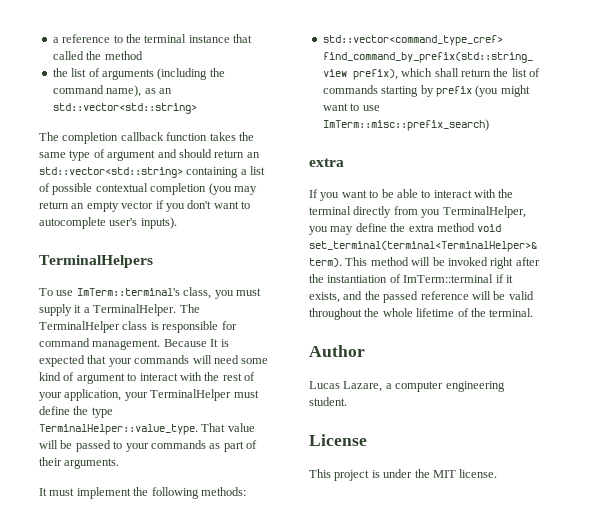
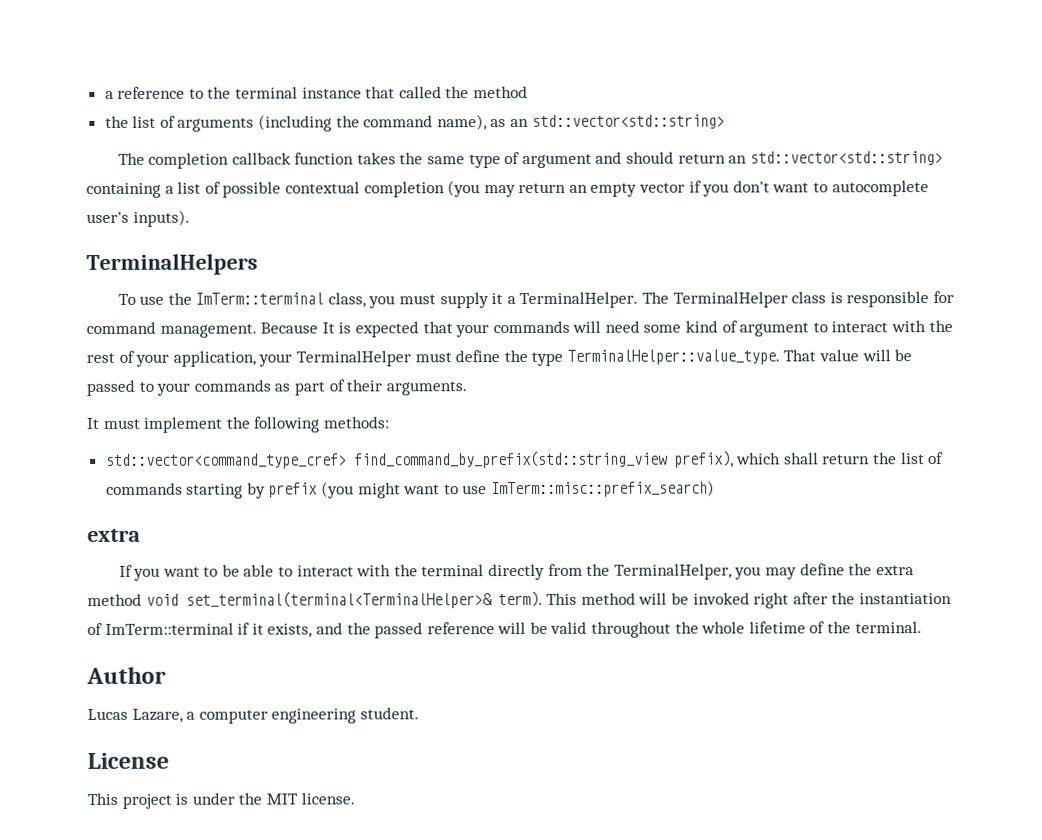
- To use ImTerm::terminal's class, you must supply it a TerminalHelper.
+ To use the ImTerm::terminal class, you must supply it a TerminalHelper.
- If you want to be able to interact with the terminal directly from you TerminalHelper, you may define the extra method void set_terminal(terminal<TerminalHelper>& term).
+ If you want to be able to interact with the terminal directly from the TerminalHelper, you may define the extra method void set_terminal(terminal<TerminalHelper>& term).

